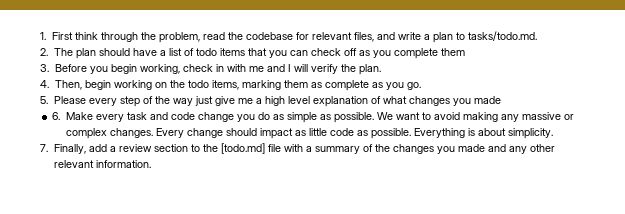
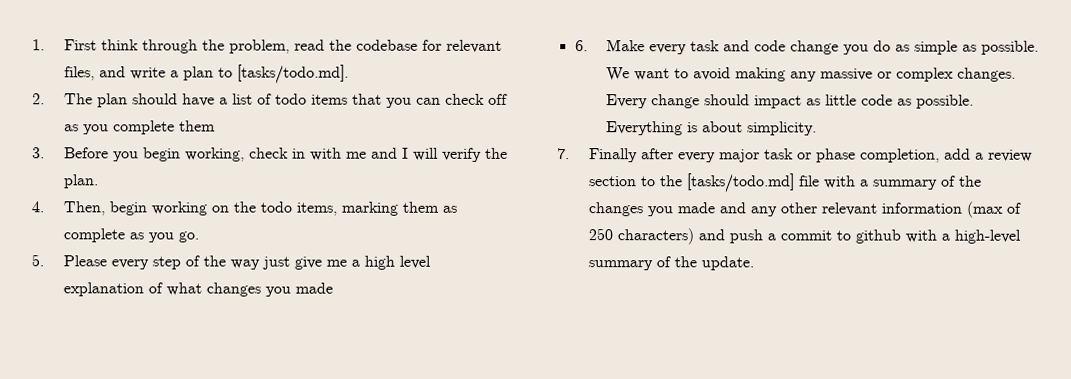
- 1. First think through the problem, read the codebase for relevant files, and write a plan to tasks/todo.md.
+ 1. First think through the problem, read the codebase for relevant files, and write a plan to [tasks/todo.md].
- 7. Finally, add a review section to the [todo.md] file with a summary of the changes you made and any other relevant information.
+ 7. Finally after every major task or phase completion, add a review section to the [tasks/todo.md] file with a summary of the changes you made and any other relevant information (max of 250 characters) and push a commit to github with a high-level summary of the update.

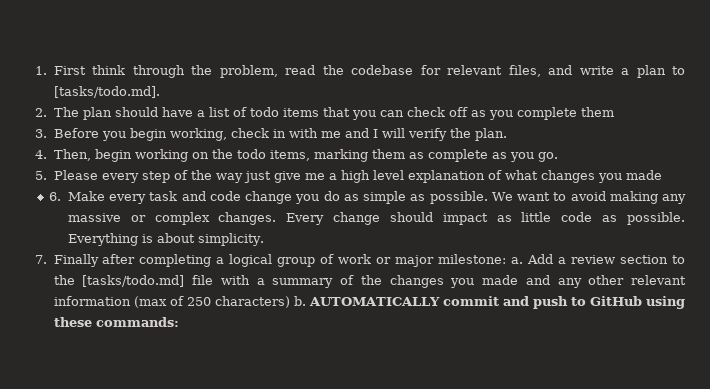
- 7. Finally after every major task or phase completion, add a review section to the [tasks/todo.md] file with a summary of the changes you made and any other relevant information (max of 250 characters) and push a commit to github with a high-level summary of the update.
+ 7. Finally after completing a logical group of work or major milestone: a. Add a review section to the [tasks/todo.md] file with a summary of the changes you made and any other relevant information (max of 250 characters) b. AUTOMATICALLY commit and push to GitHub using these commands:

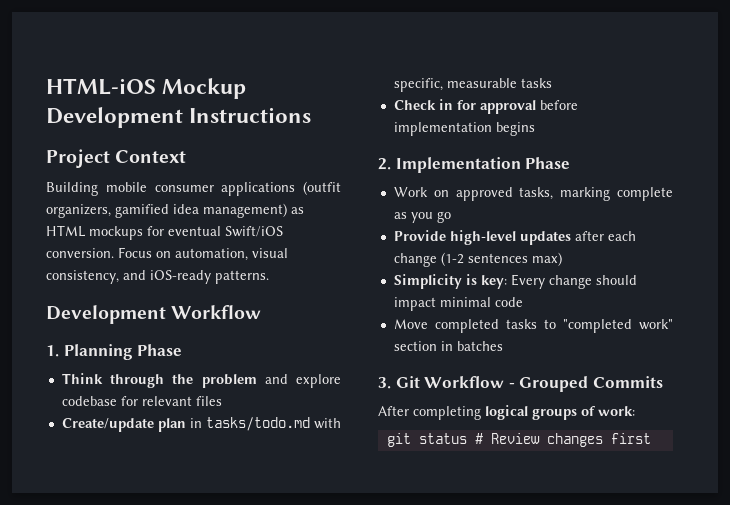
- 1. First think through the problem, read the codebase for relevant files, and write a plan to [tasks/todo.md].
- 2. The plan should have a list of todo items that you can check off as you complete them
- 3. Before you begin working, check in with me and I will verify the plan.
- 4. Then, begin working on the todo items, marking them as complete as you go.
- 5. Please every step of the way just give me a high level explanation of what changes you made
- 6. Make every task and code change you do as simple as possible. We want to avoid making any massive or complex changes. Every change should impact as little code as possible. Everything is about simplicity.
- 7. Finally after completing a logical group of work or major milestone: a. Add a review section to the [tasks/todo.md] file with a summary of the changes you made and any other relevant information (max of 250 characters) b. AUTOMATICALLY commit and push to GitHub using these commands:
+ HTML-iOS Mockup Development Instructions
+ Project Context
+ Building mobile consumer applications (outfit organizers, gamified idea management) as HTML mockups for eventual Swift/iOS conversion. Focus on automation, visual consistency, and iOS-ready patterns.
+ Development Workflow
+ 1. Planning Phase
+ Think through the problem and explore codebase for relevant files
+ Create/update plan in tasks/todo.md with specific, measurable tasks
+ Check in for approval before implementation begins
+ 2. Implementation Phase
+ Work on approved tasks, marking complete as you go
+ Provide high-level updates after each change (1-2 sentences max)
+ Simplicity is key: Every change should impact minimal code
+ Move completed tasks to "completed work" section in batches
+ 3. Git Workflow - Grouped Commits
+ After completing logical groups of work:
+ git status # Review changes first

